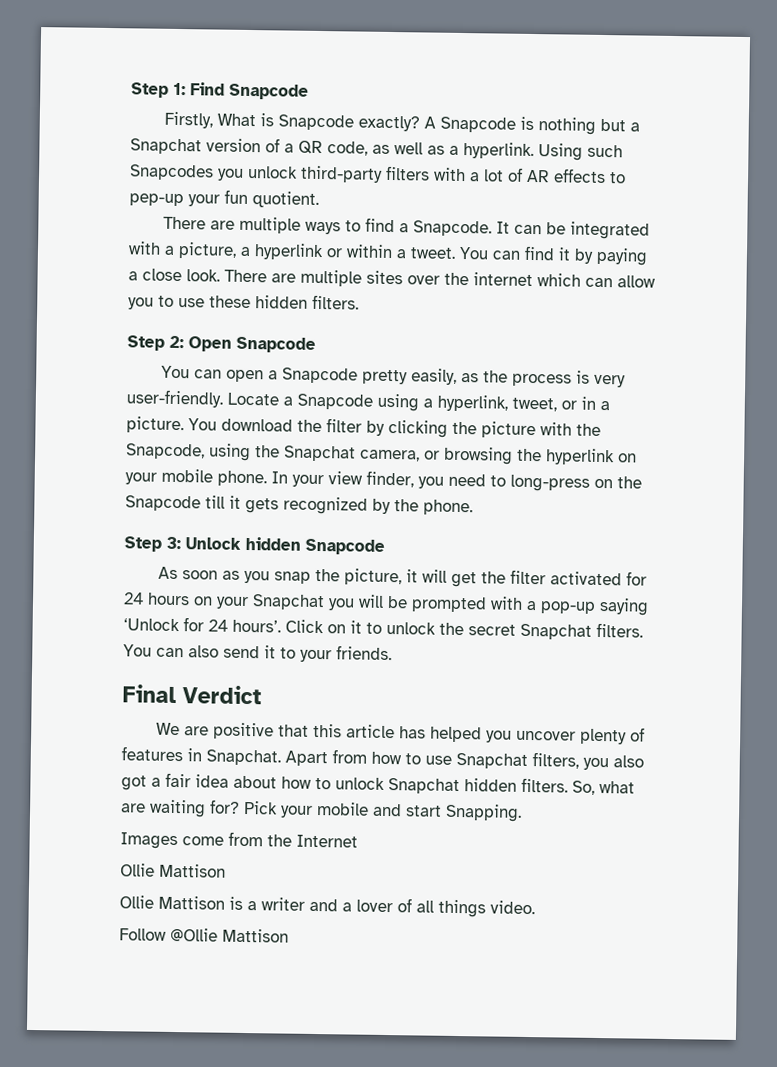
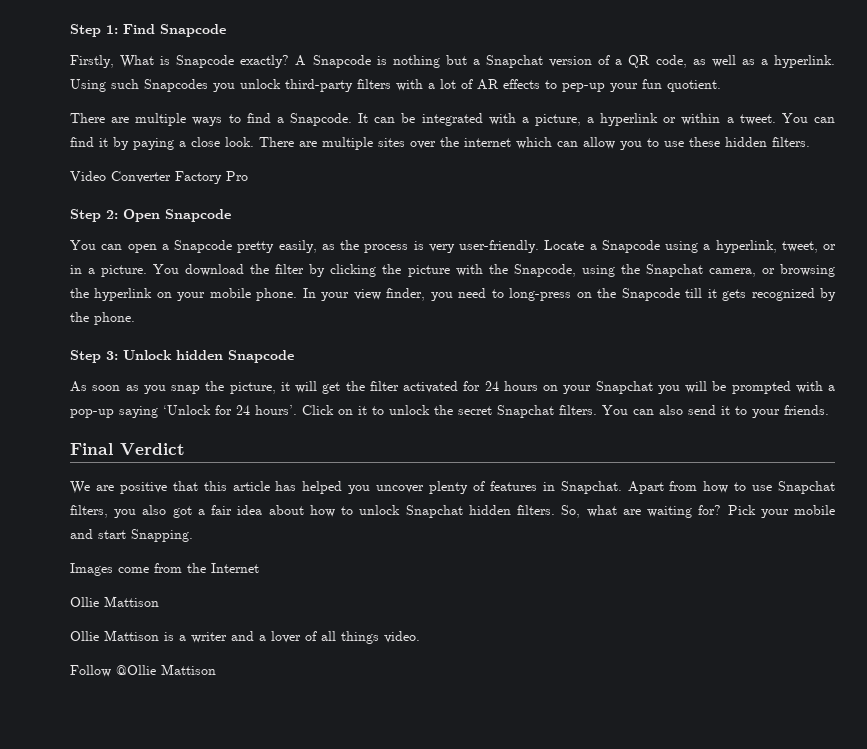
+ Video Converter Factory Pro

